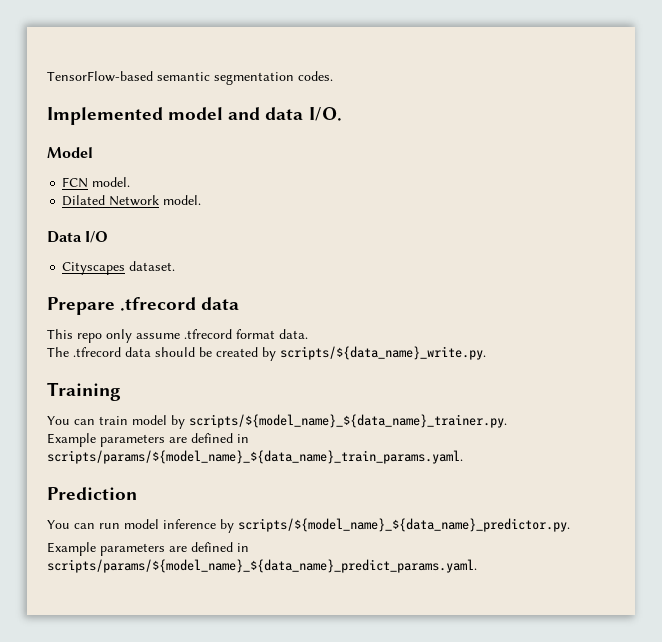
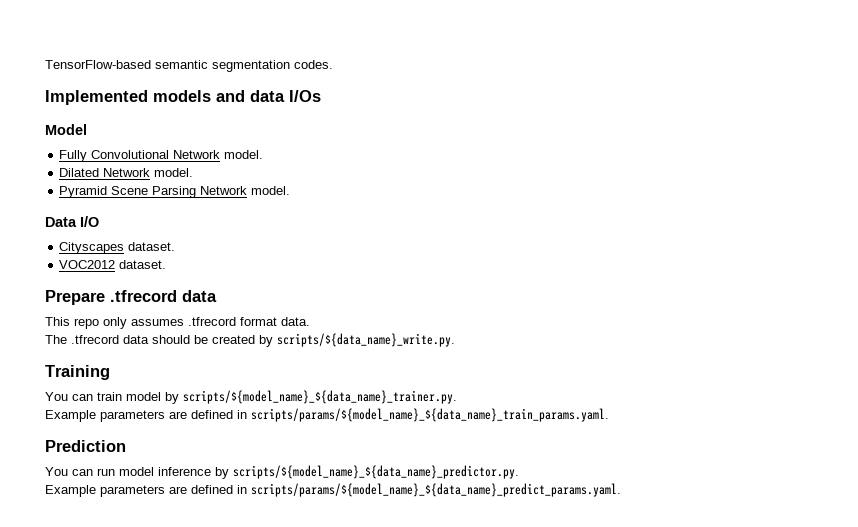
- Implemented model and data I/O.
+ Implemented models and data I/Os
- FCN model.
+ Fully Convolutional Network model.
+ Pyramid Scene Parsing Network model.
+ VOC2012 dataset.
- This repo only assume .tfrecord format data.
+ This repo only assumes .tfrecord format data.

